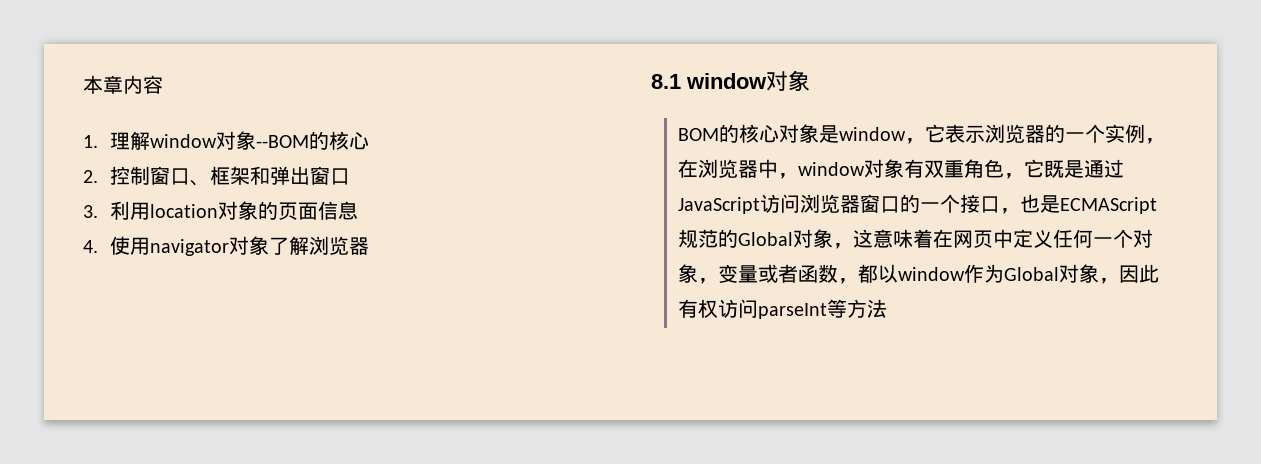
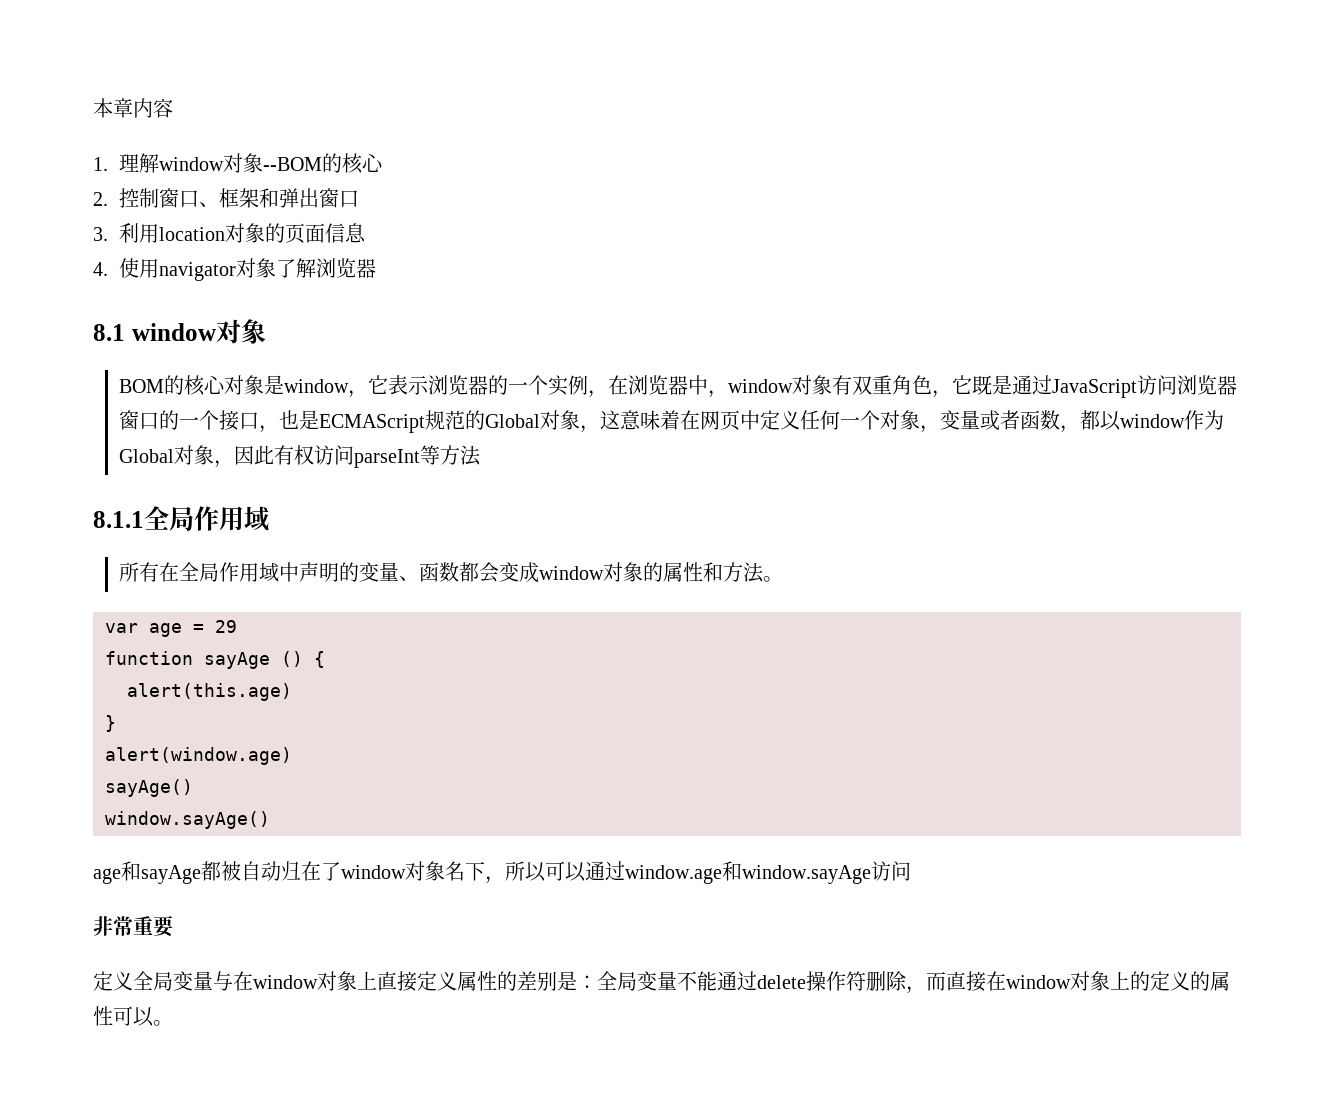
+ 8.1.1全局作用域
+ 所有在全局作用域中声明的变量、函数都会变成window对象的属性和方法。
+ var age = 29
+ function sayAge () {
+ alert(this.age)
+ }
+ alert(window.age)
+ sayAge()
+ window.sayAge()
+ age和sayAge都被自动归在了window对象名下，所以可以通过window.age和window.sayAge访问
+ 非常重要
+ 定义全局变量与在window对象上直接定义属性的差别是：全局变量不能通过delete操作符删除，而直接在window对象上的定义的属性可以。

